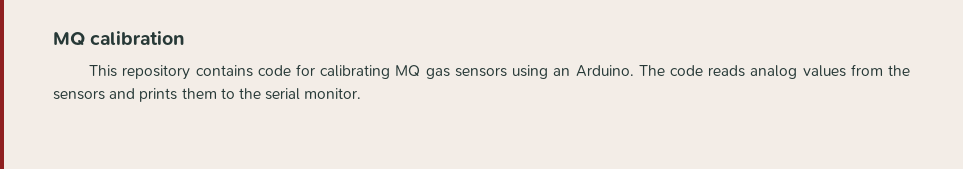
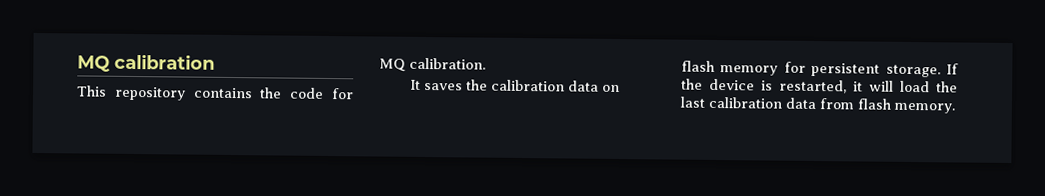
- This repository contains code for calibrating MQ gas sensors using an Arduino. The code reads analog values from the sensors and prints them to the serial monitor.
+ This repository contains the code for MQ calibration.
+ It saves the calibration data on flash memory for persistent storage. If the device is restarted, it will load the last calibration data from flash memory.

